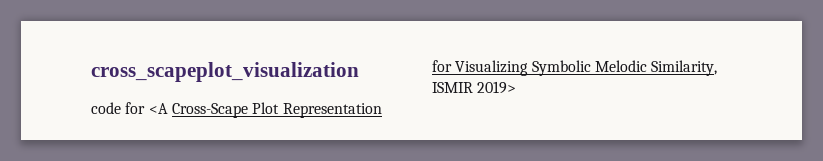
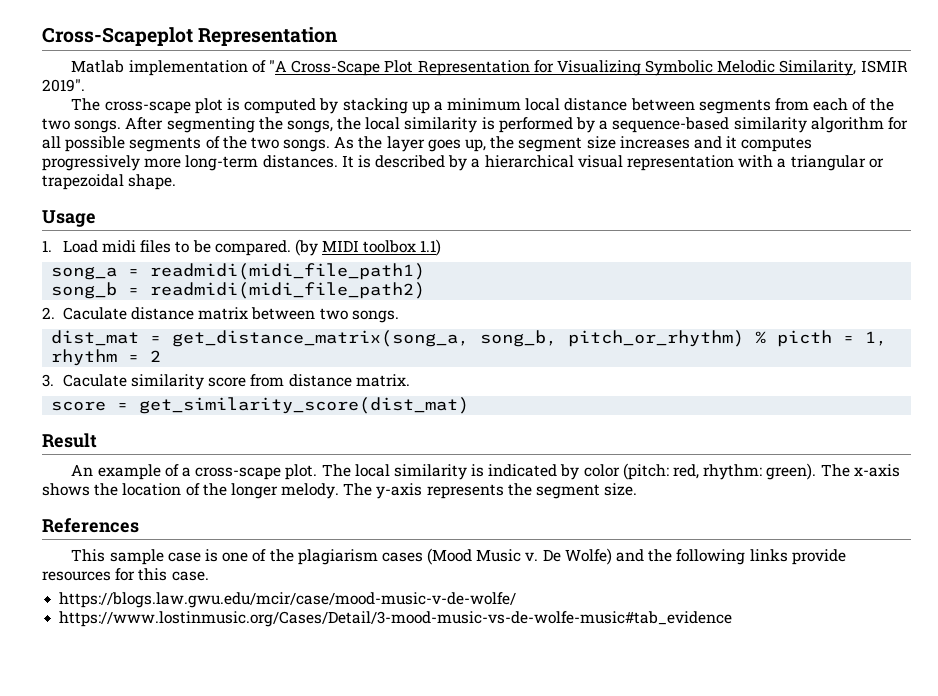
- cross_scapeplot_visualization
- code for <A Cross-Scape Plot Representation for Visualizing Symbolic Melodic Similarity, ISMIR 2019>
+ Cross-Scapeplot Representation
+ Matlab implementation of "A Cross-Scape Plot Representation for Visualizing Symbolic Melodic Similarity, ISMIR 2019".
+ The cross-scape plot is computed by stacking up a minimum local distance between segments from each of the two songs. After segmenting the songs, the local similarity is performed by a sequence-based similarity algorithm for all possible segments of the two songs. As the layer goes up, the segment size increases and it computes progressively more long-term distances. It is described by a hierarchical visual representation with a triangular or trapezoidal shape.
+ Usage
+ 1. Load midi files to be compared. (by MIDI toolbox 1.1)
+ song_a = readmidi(midi_file_path1)
+ song_b = readmidi(midi_file_path2)
+ 2. Caculate distance matrix between two songs.
+ dist_mat = get_distance_matrix(song_a, song_b, pitch_or_rhythm) % picth = 1, rhythm = 2
+ 3. Caculate similarity score from distance matrix.
+ score = get_similarity_score(dist_mat)
+ Result
+ An example of a cross-scape plot. The local similarity is indicated by color (pitch: red, rhythm: green). The x-axis shows the location of the longer melody. The y-axis represents the segment size.
+ References
+ This sample case is one of the plagiarism cases (Mood Music v. De Wolfe) and the following links provide resources for this case.
+ https://blogs.law.gwu.edu/mcir/case/mood-music-v-de-wolfe/
+ https://www.lostinmusic.org/Cases/Detail/3-mood-music-vs-de-wolfe-music#tab_evidence

